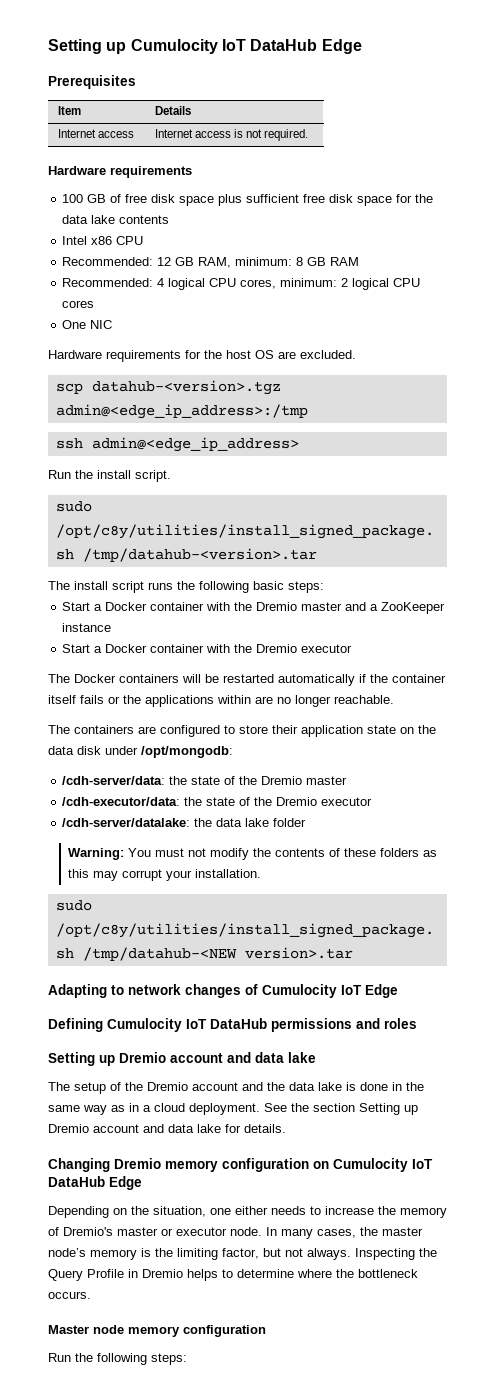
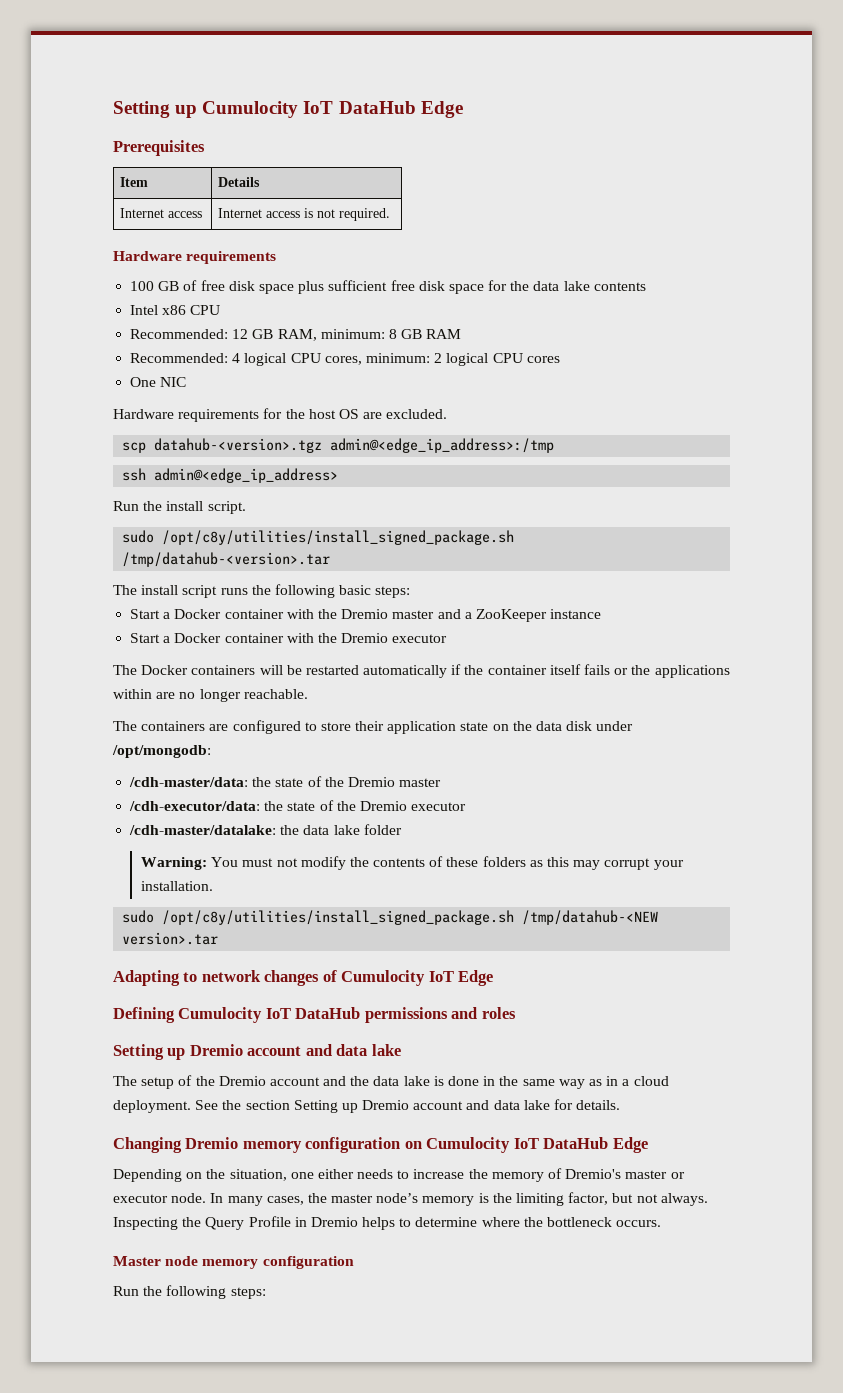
- /cdh-server/data: the state of the Dremio master
+ /cdh-master/data: the state of the Dremio master
- /cdh-server/datalake: the data lake folder
+ /cdh-master/datalake: the data lake folder

